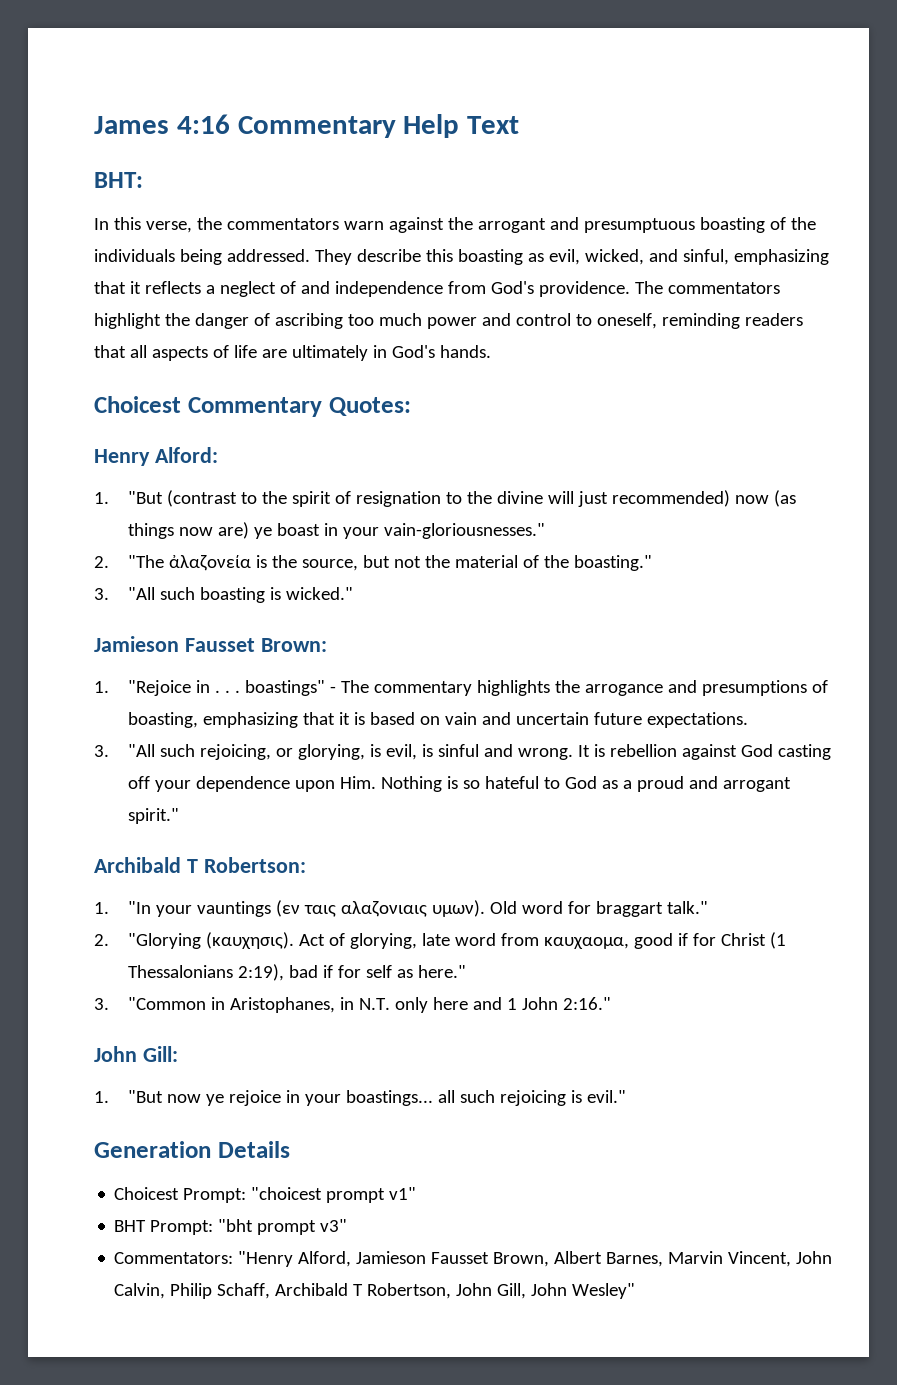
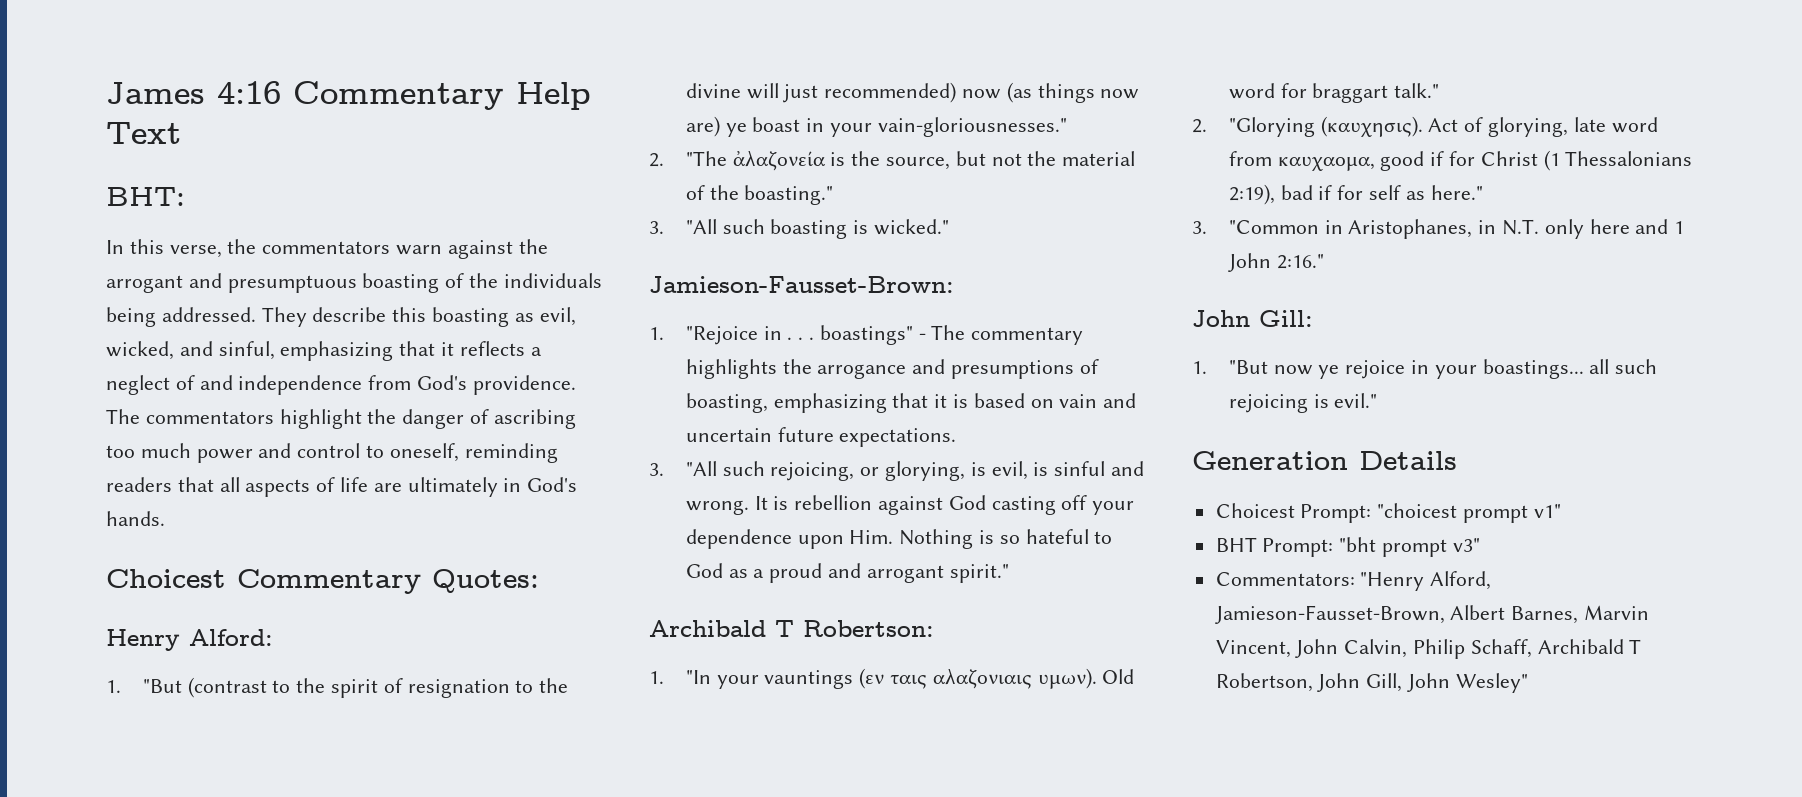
- Jamieson Fausset Brown:
+ Jamieson-Fausset-Brown:
- Commentators: "Henry Alford, Jamieson Fausset Brown, Albert Barnes, Marvin Vincent, John Calvin, Philip Schaff, Archibald T Robertson, John Gill, John Wesley"
+ Commentators: "Henry Alford, Jamieson-Fausset-Brown, Albert Barnes, Marvin Vincent, John Calvin, Philip Schaff, Archibald T Robertson, John Gill, John Wesley"

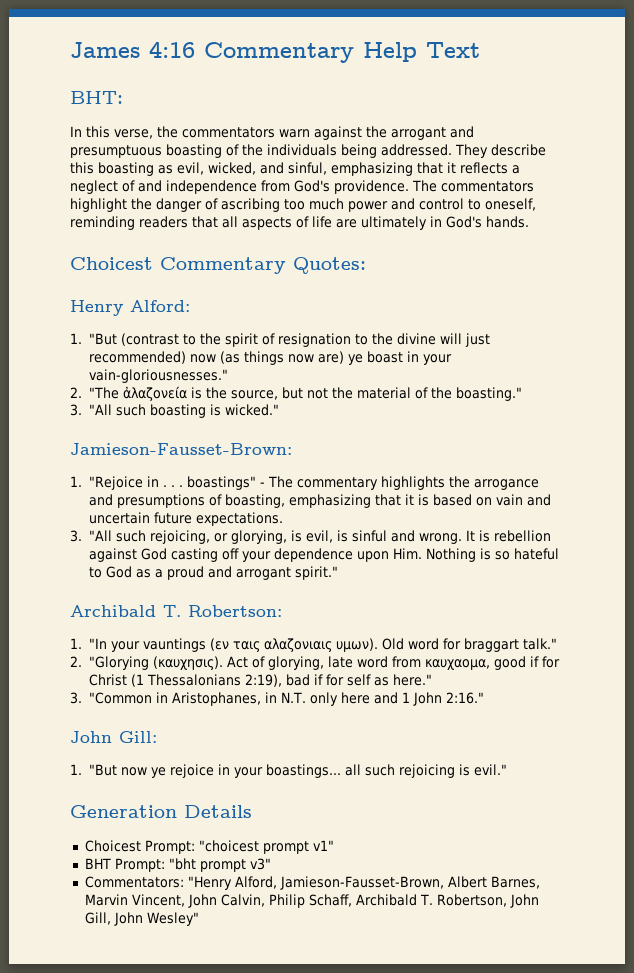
- Archibald T Robertson:
+ Archibald T. Robertson:
- Commentators: "Henry Alford, Jamieson-Fausset-Brown, Albert Barnes, Marvin Vincent, John Calvin, Philip Schaff, Archibald T Robertson, John Gill, John Wesley"
+ Commentators: "Henry Alford, Jamieson-Fausset-Brown, Albert Barnes, Marvin Vincent, John Calvin, Philip Schaff, Archibald T. Robertson, John Gill, John Wesley"

